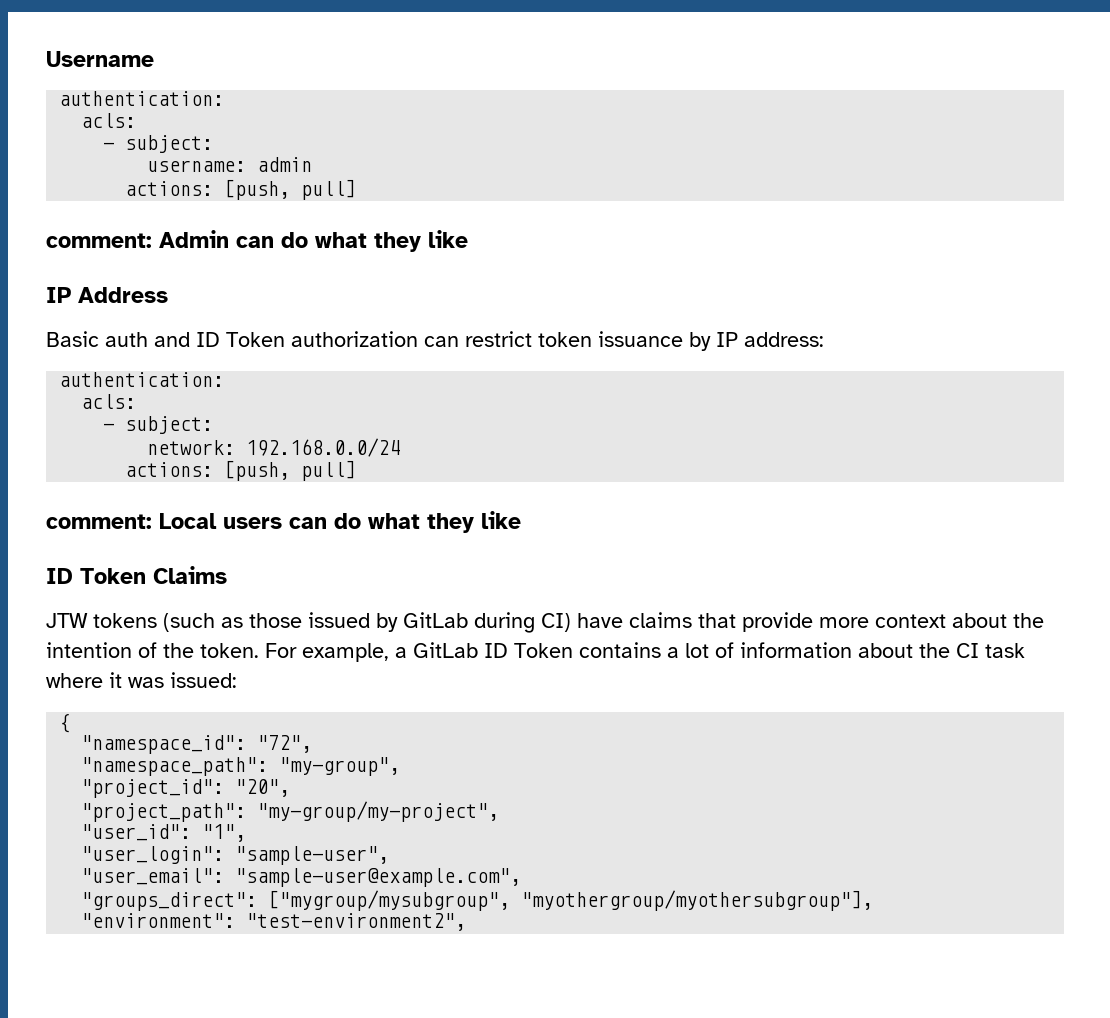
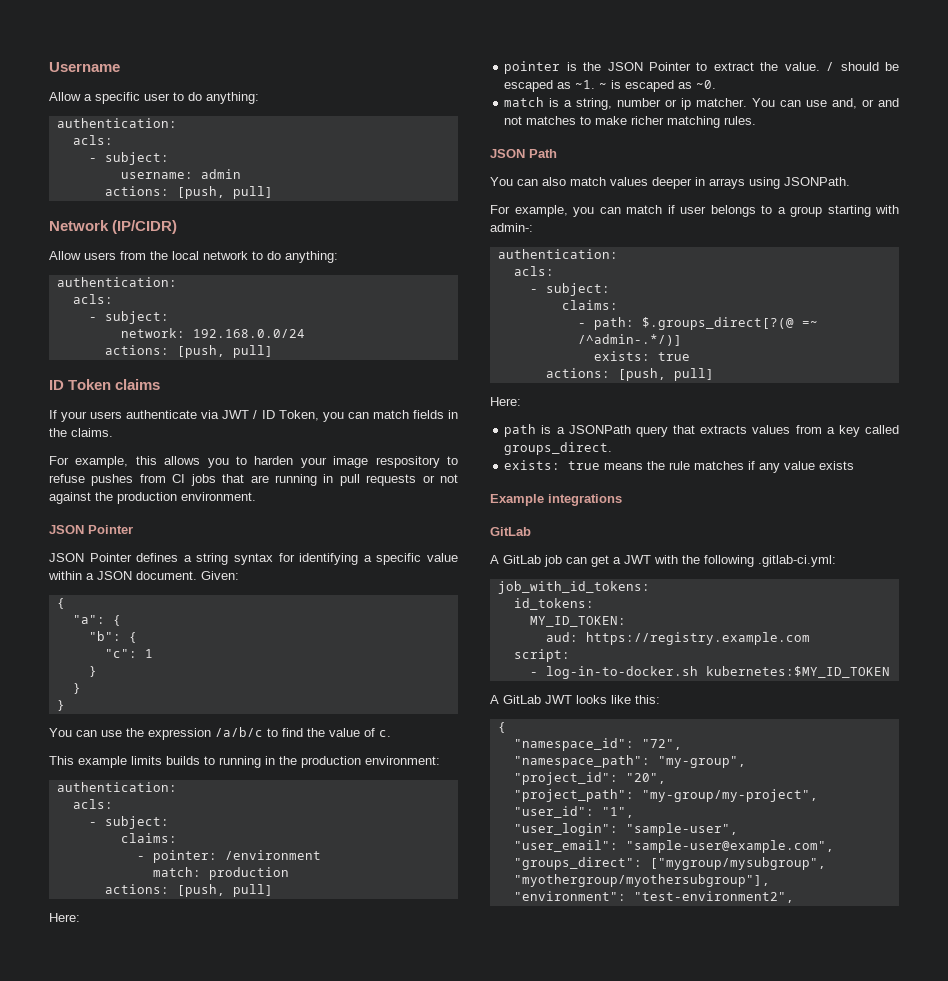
+ Allow a specific user to do anything:
- comment: Admin can do what they like
- IP Address
- Basic auth and ID Token authorization can restrict token issuance by IP address:
+ Network (IP/CIDR)
+ Allow users from the local network to do anything:
- comment: Local users can do what they like
- ID Token Claims
- JTW tokens (such as those issued by GitLab during CI) have claims that provide more context about the intention of the token. For example, a GitLab ID Token contains a lot of information about the CI task where it was issued:
+ ID Token claims
+ If your users authenticate via JWT / ID Token, you can match fields in the claims.
+ For example, this allows you to harden your image respository to refuse pushes from CI jobs that are running in pull requests or not against the production environment.
+ JSON Pointer
+ JSON Pointer defines a string syntax for identifying a specific value within a JSON document. Given:
+ {
+ "a": {
+ "b": {
+ "c": 1
+ }
+ }
+ }
+ You can use the expression /a/b/c to find the value of c.
+ This example limits builds to running in the production environment:
+ authentication:
+ acls:
+ - subject:
+ claims:
+ - pointer: /environment
+ match: production
+ actions: [push, pull]
+ Here:
+ pointer is the JSON Pointer to extract the value. / should be escaped as ~1. ~ is escaped as ~0.
+ match is a string, number or ip matcher. You can use and, or and not matches to make richer matching rules.
+ JSON Path
+ You can also match values deeper in arrays using JSONPath.
+ For example, you can match if user belongs to a group starting with admin-:
+ authentication:
+ acls:
+ - subject:
+ claims:
+ - path: $.groups_direct[?(@ =~ /^admin-.*/)]
+ exists: true
+ actions: [push, pull]
+ Here:
+ path is a JSONPath query that extracts values from a key called groups_direct.
+ exists: true means the rule matches if any value exists
+ Example integrations
+ GitLab
+ A GitLab job can get a JWT with the following .gitlab-ci.yml:
+ job_with_id_tokens:
+ id_tokens:
+ MY_ID_TOKEN:
+ aud: https://registry.example.com
+ script:
+ - log-in-to-docker.sh kubernetes:$MY_ID_TOKEN
+ A GitLab JWT looks like this:

